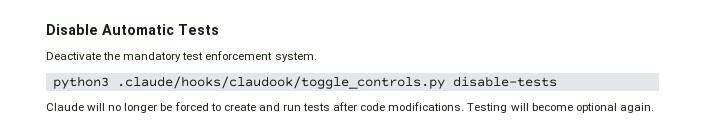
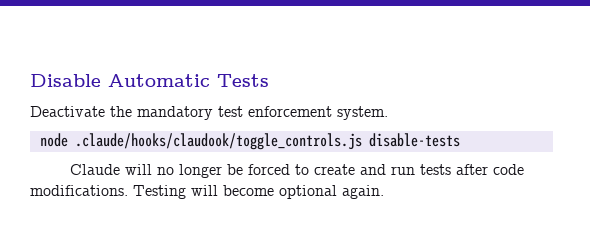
- python3 .claude/hooks/claudook/toggle_controls.py disable-tests
+ node .claude/hooks/claudook/toggle_controls.js disable-tests

